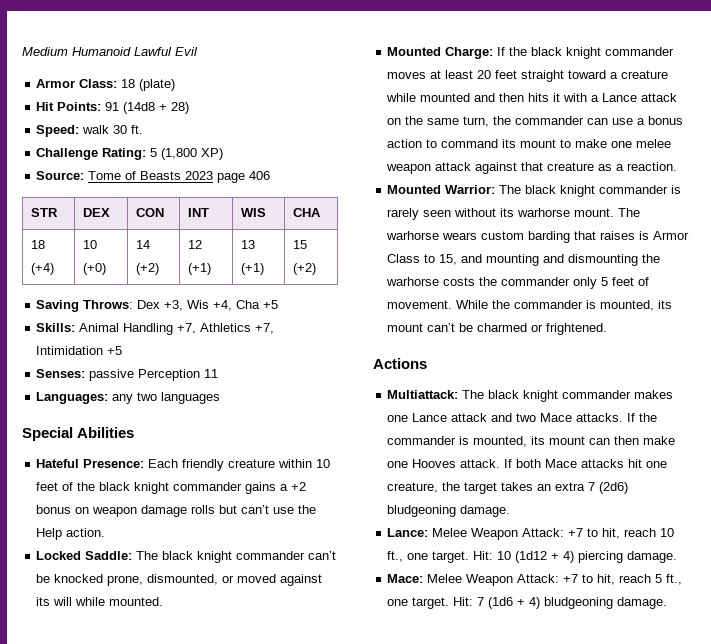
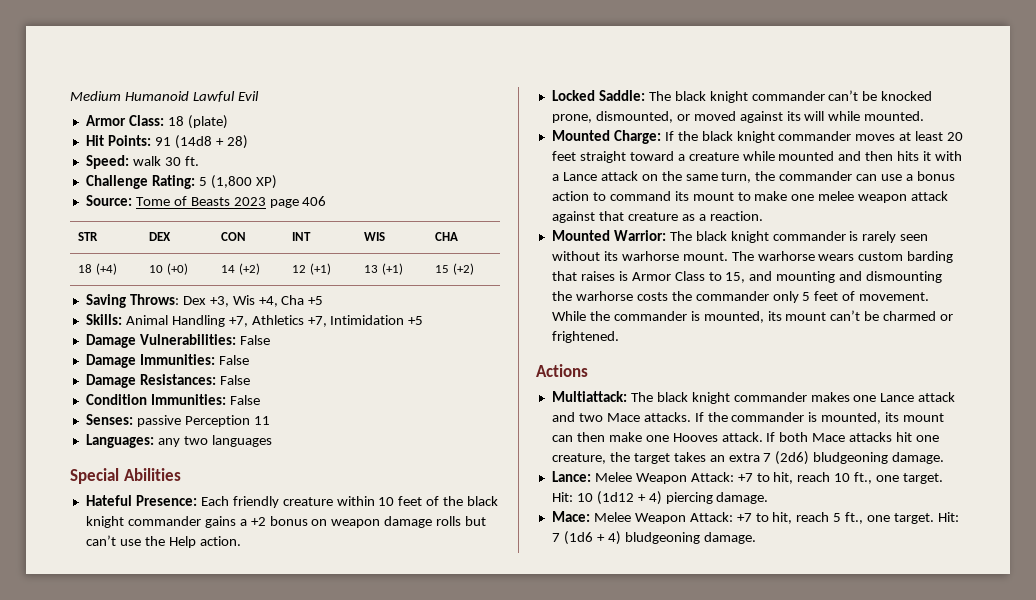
+ Damage Vulnerabilities: False
+ Damage Immunities: False
+ Damage Resistances: False
+ Condition Immunities: False

